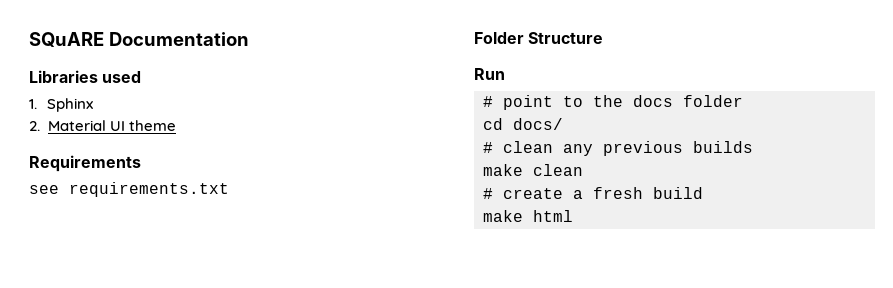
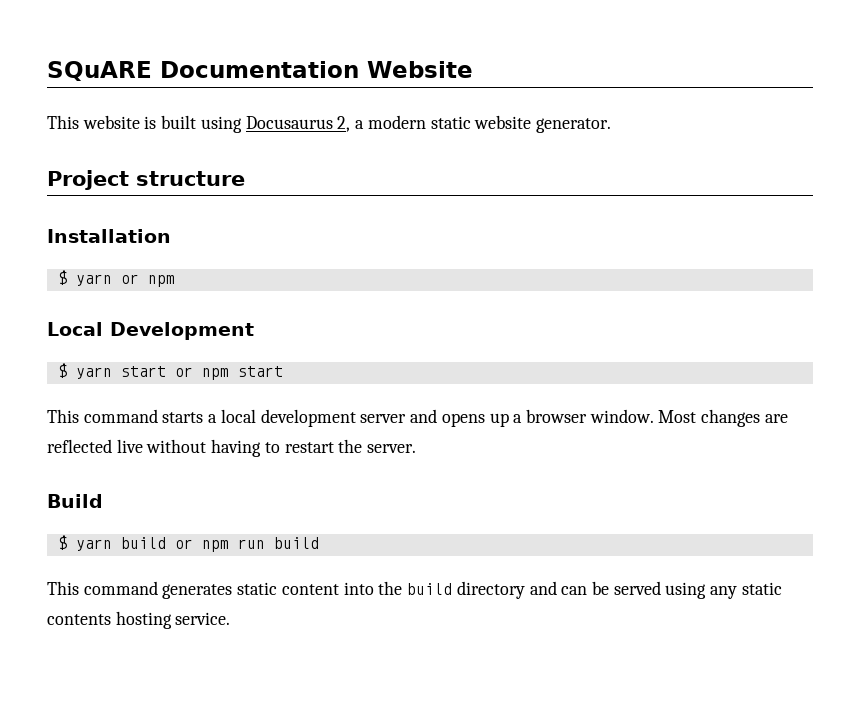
- SQuARE Documentation
- Libraries used
- 1. Sphinx
- 2. Material UI theme
- Requirements
- see requirements.txt
- Folder Structure
- Run
- # point to the docs folder
- cd docs/
- # clean any previous builds
- make clean
- # create a fresh build
- make html
+ SQuARE Documentation Website
+ This website is built using Docusaurus 2, a modern static website generator.
+ Project structure
+ Installation
+ $ yarn or npm
+ Local Development
+ $ yarn start or npm start
+ This command starts a local development server and opens up a browser window. Most changes are reflected live without having to restart the server.
+ Build
+ $ yarn build or npm run build
+ This command generates static content into the build directory and can be served using any static contents hosting service.

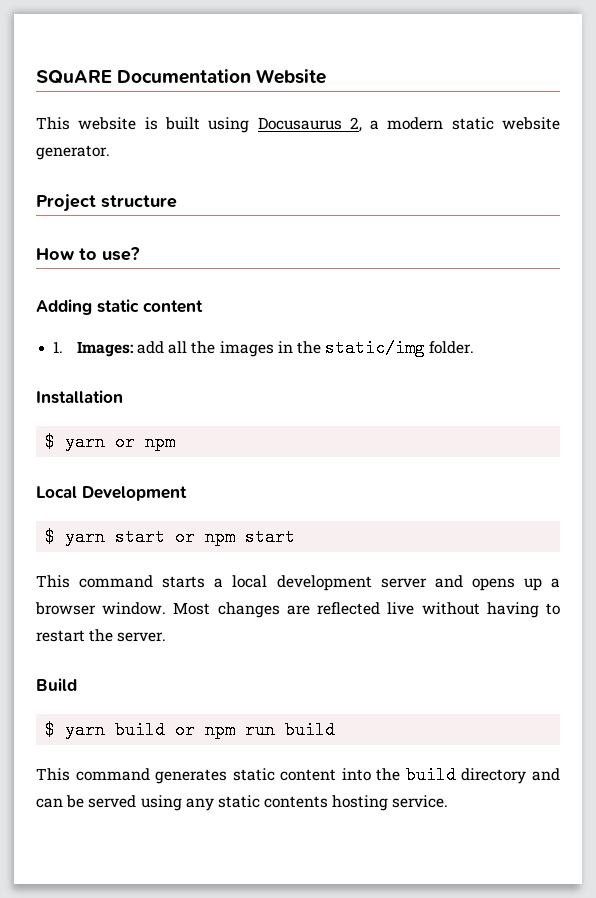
+ How to use?
+ Adding static content
+ 1. Images: add all the images in the static/img folder.

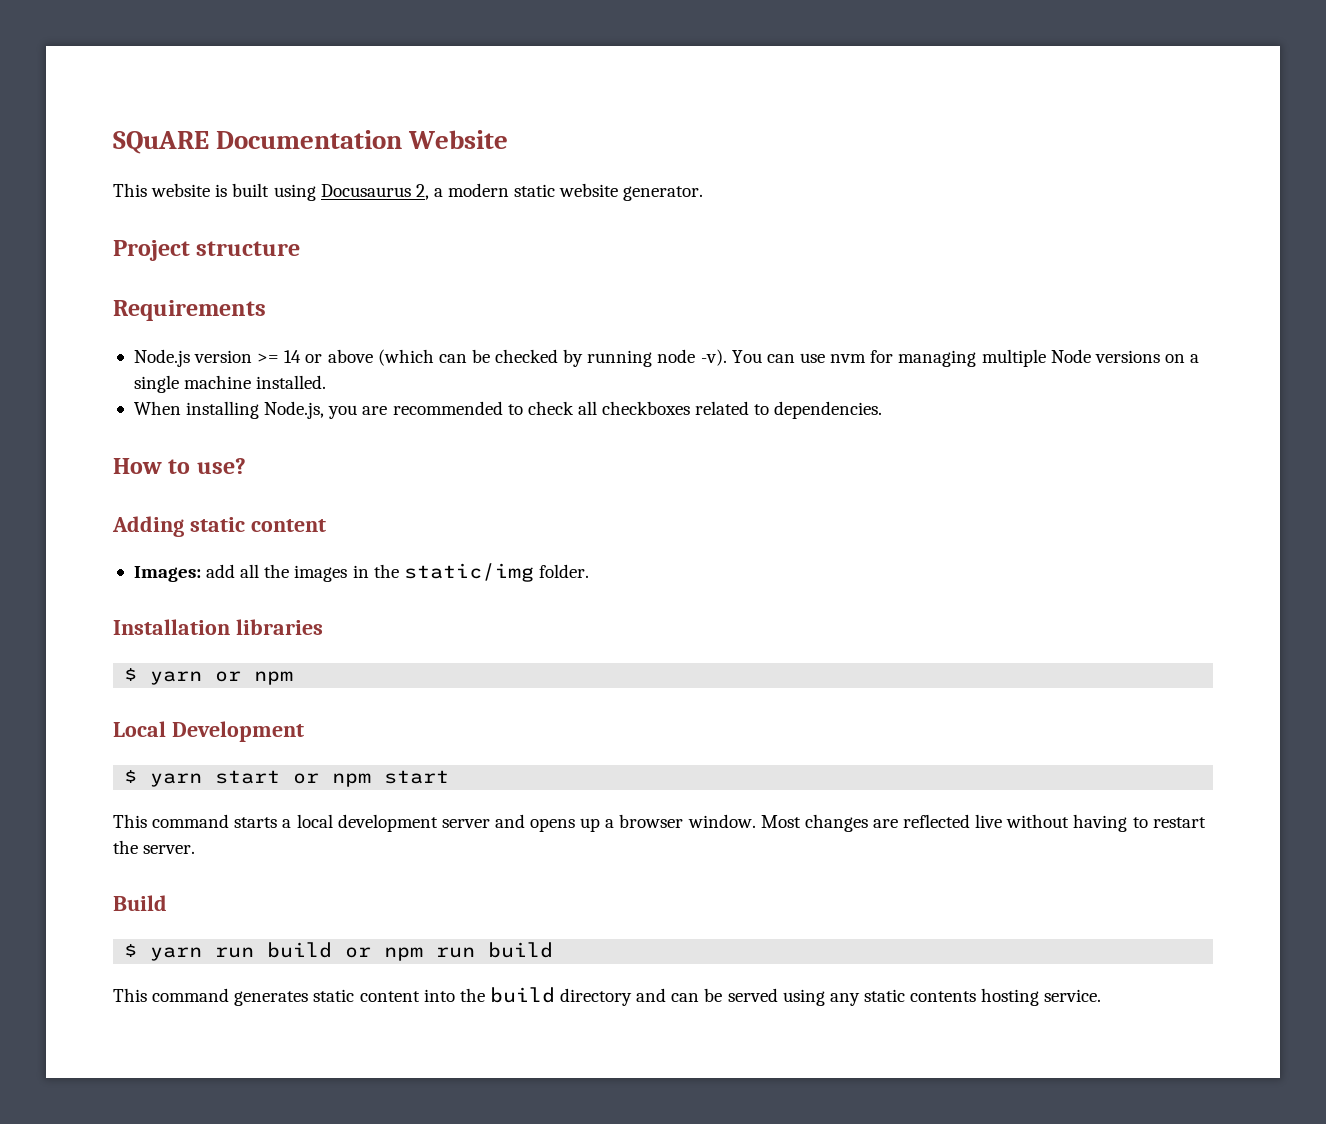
+ Requirements
+ Node.js version >= 14 or above (which can be checked by running node -v). You can use nvm for managing multiple Node versions on a single machine installed.
+ When installing Node.js, you are recommended to check all checkboxes related to dependencies.
- 1. Images: add all the images in the static/img folder.
+ Images: add all the images in the static/img folder.
- Installation
+ Installation libraries
- $ yarn build or npm run build
+ $ yarn run build or npm run build

